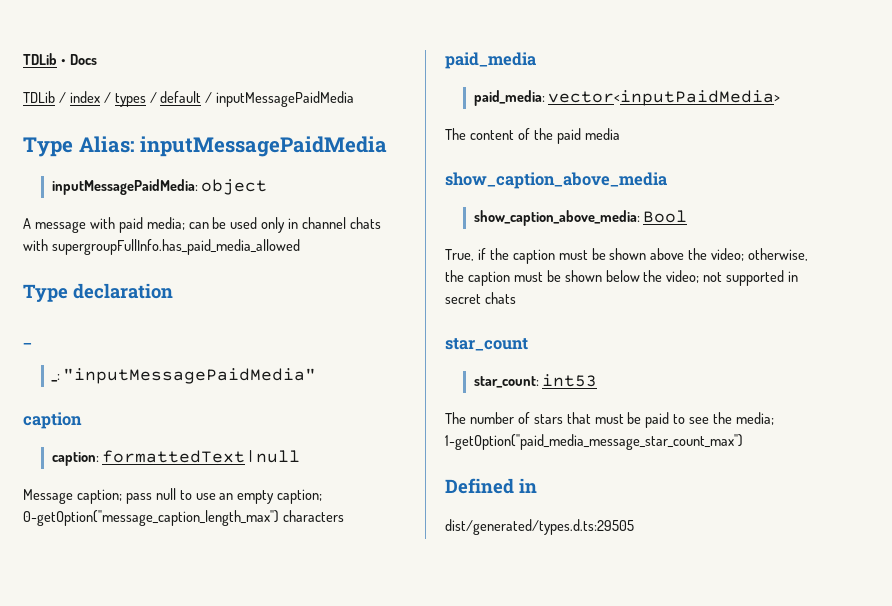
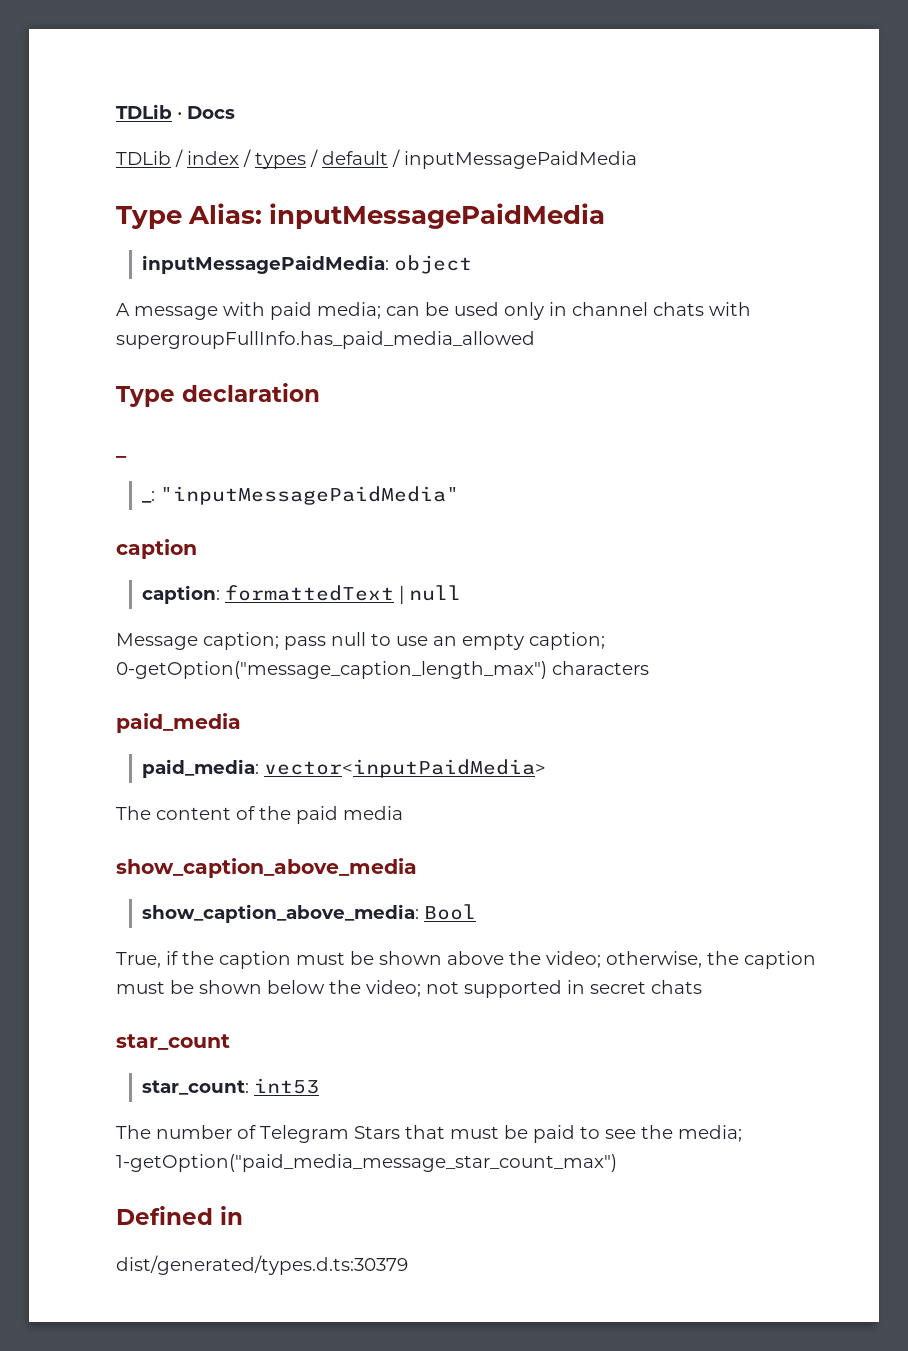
- The number of stars that must be paid to see the media; 1-getOption("paid_media_message_star_count_max")
+ The number of Telegram Stars that must be paid to see the media; 1-getOption("paid_media_message_star_count_max")
- dist/generated/types.d.ts:29505
+ dist/generated/types.d.ts:30379

